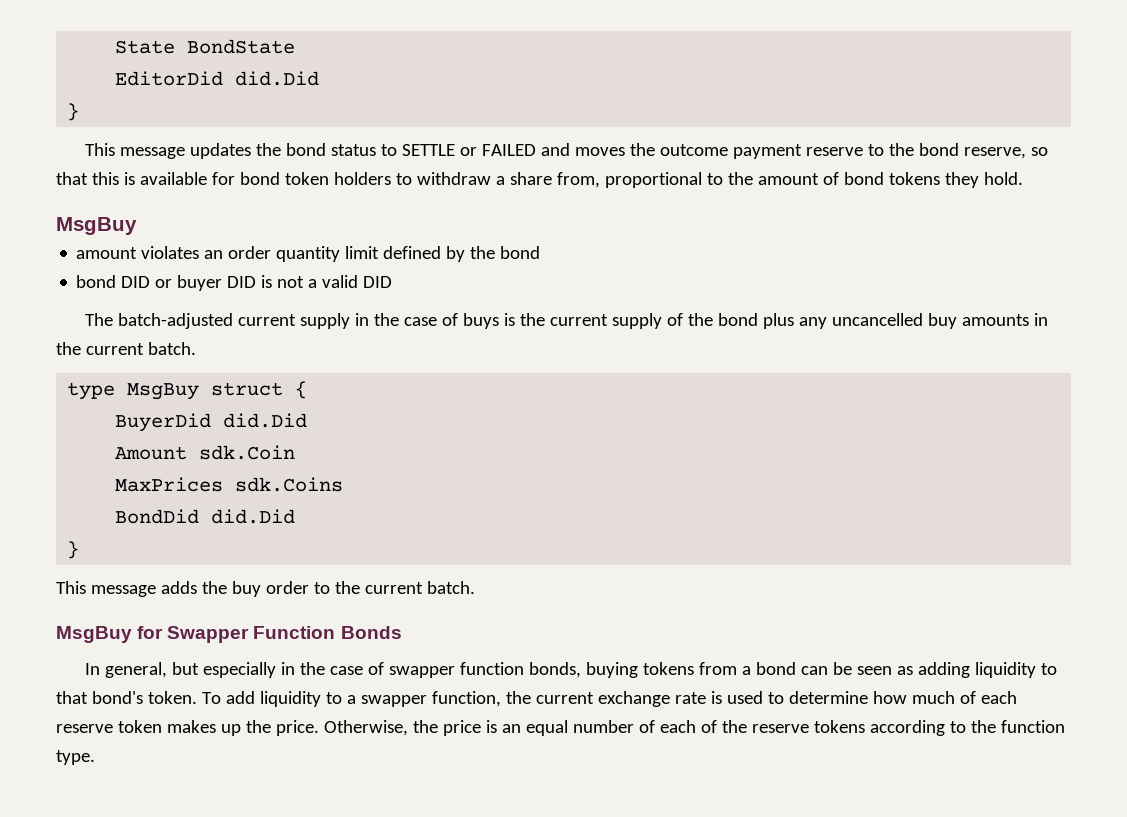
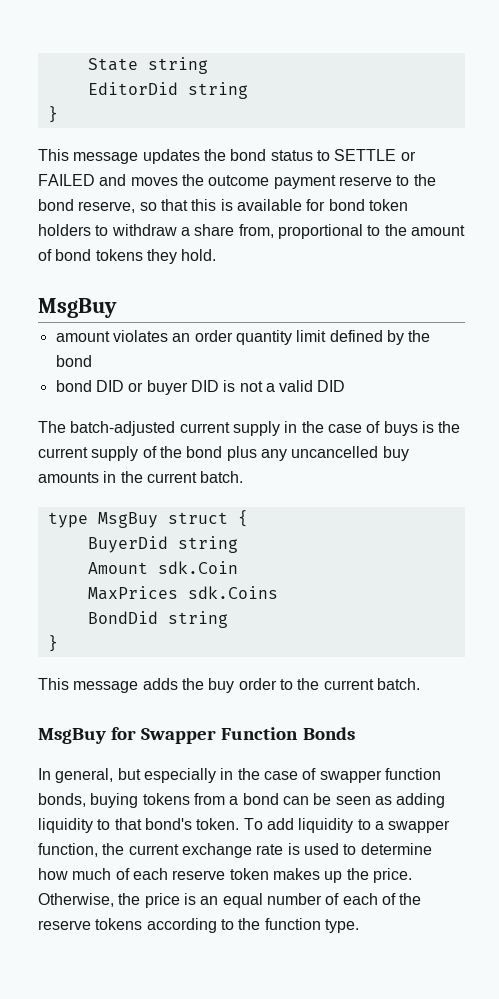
- State BondState
+ State string
- EditorDid did.Did
+ EditorDid string
- BuyerDid did.Did
+ BuyerDid string
- BondDid did.Did
+ BondDid string

